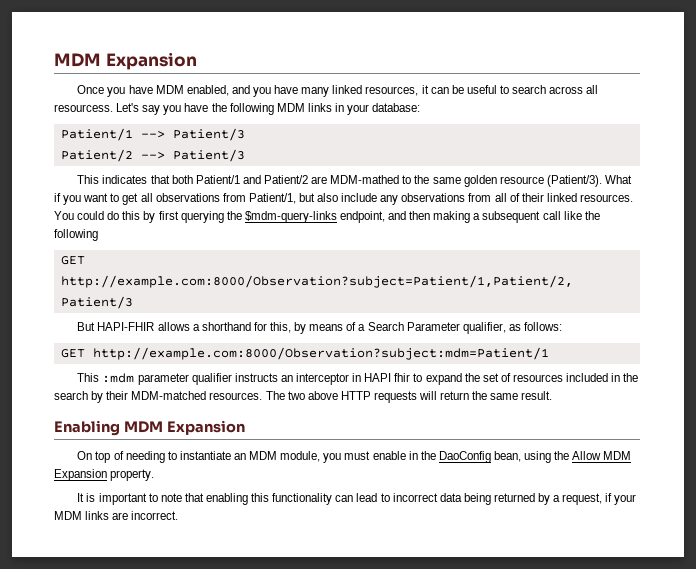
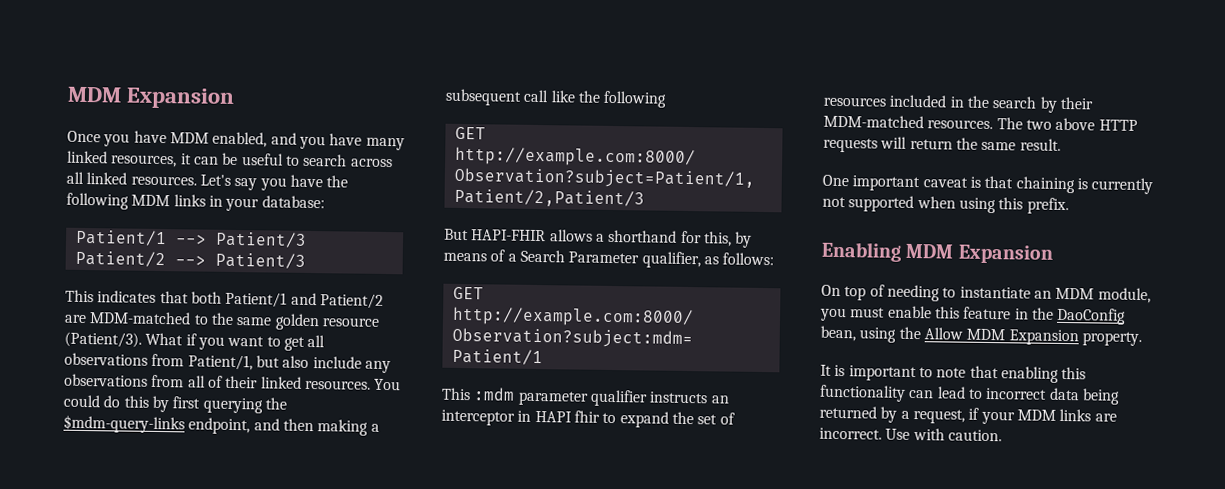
- Once you have MDM enabled, and you have many linked resources, it can be useful to search across all resourcess.
+ Once you have MDM enabled, and you have many linked resources, it can be useful to search across all linked resources.
- This indicates that both Patient/1 and Patient/2 are MDM-mathed to the same golden resource (Patient/3).
+ This indicates that both Patient/1 and Patient/2 are MDM-matched to the same golden resource (Patient/3).
+ One important caveat is that chaining is currently not supported when using this prefix.
- On top of needing to instantiate an MDM module, you must enable in the DaoConfig bean, using the Allow MDM Expansion property.
+ On top of needing to instantiate an MDM module, you must enable this feature in the DaoConfig bean, using the Allow MDM Expansion property.
+ Use with caution.

